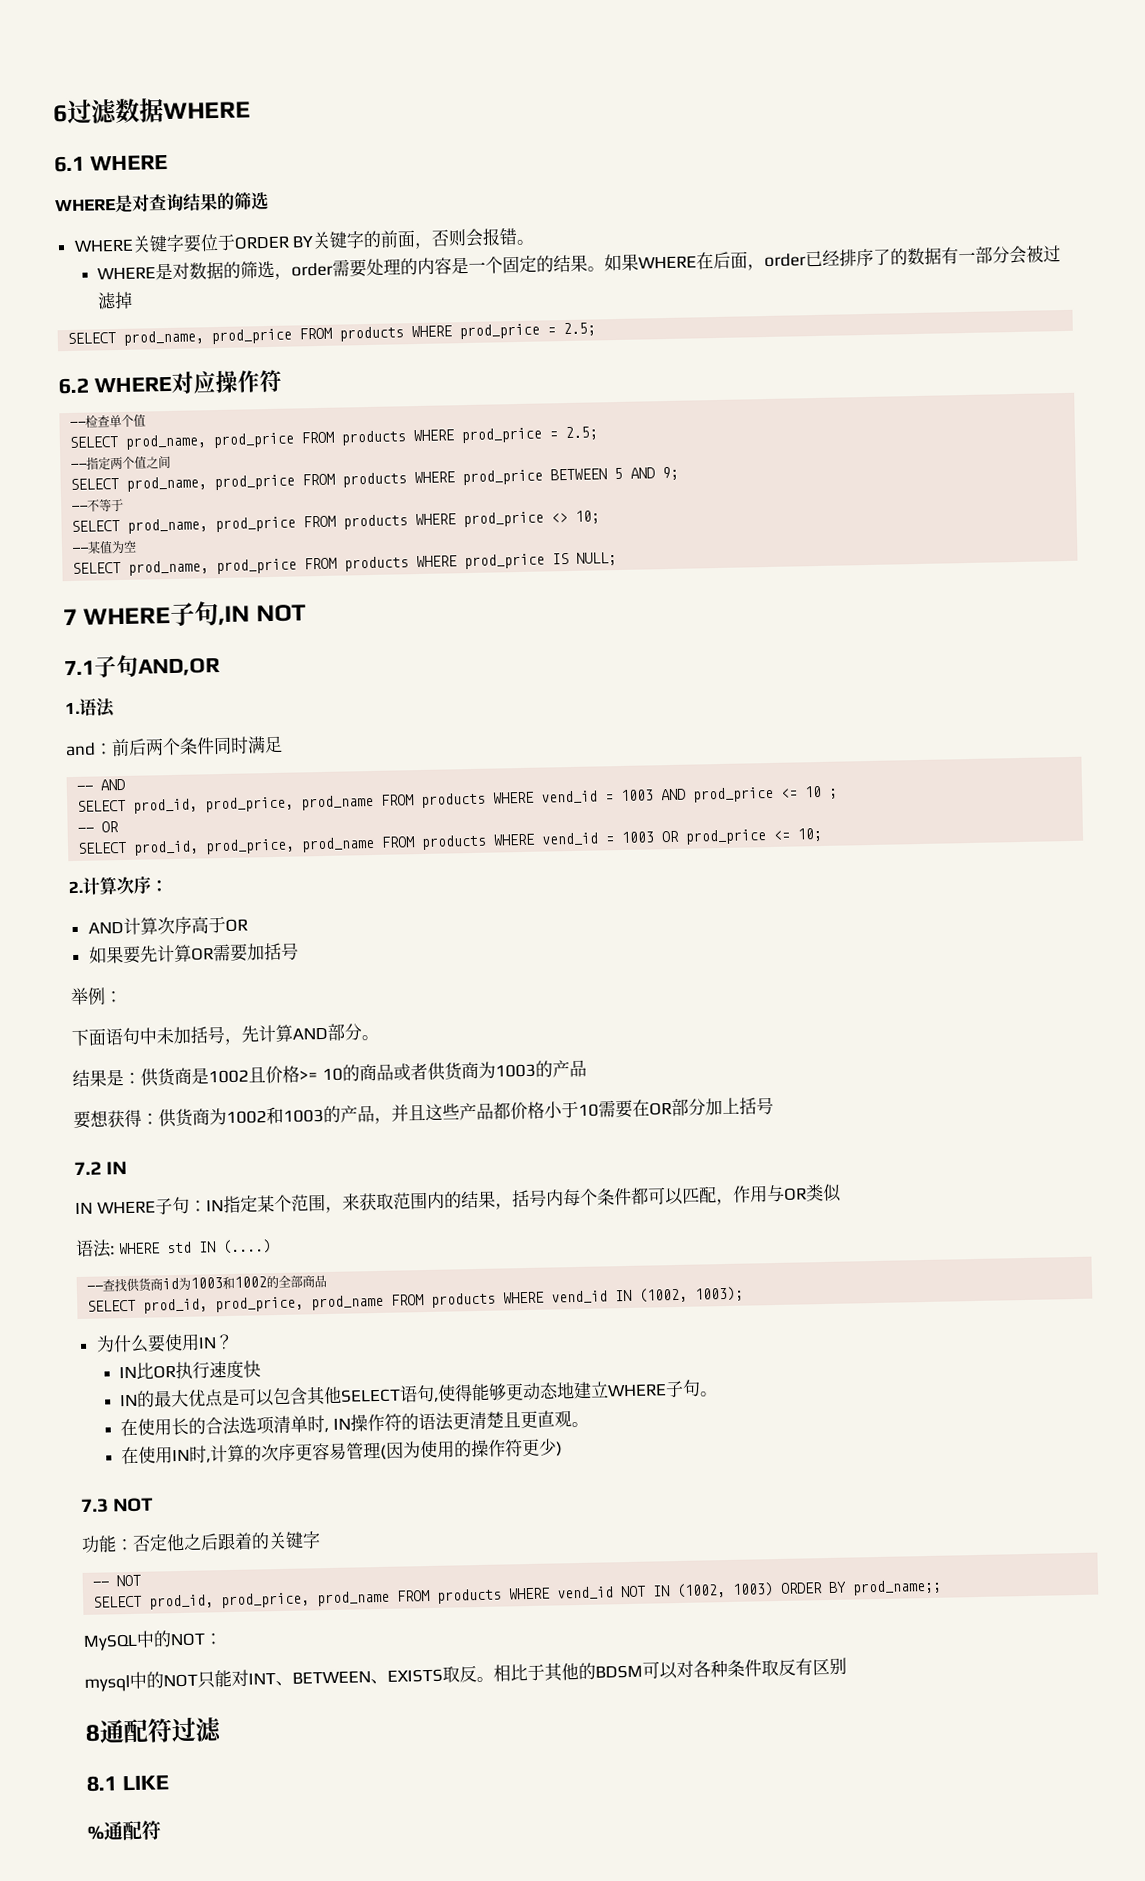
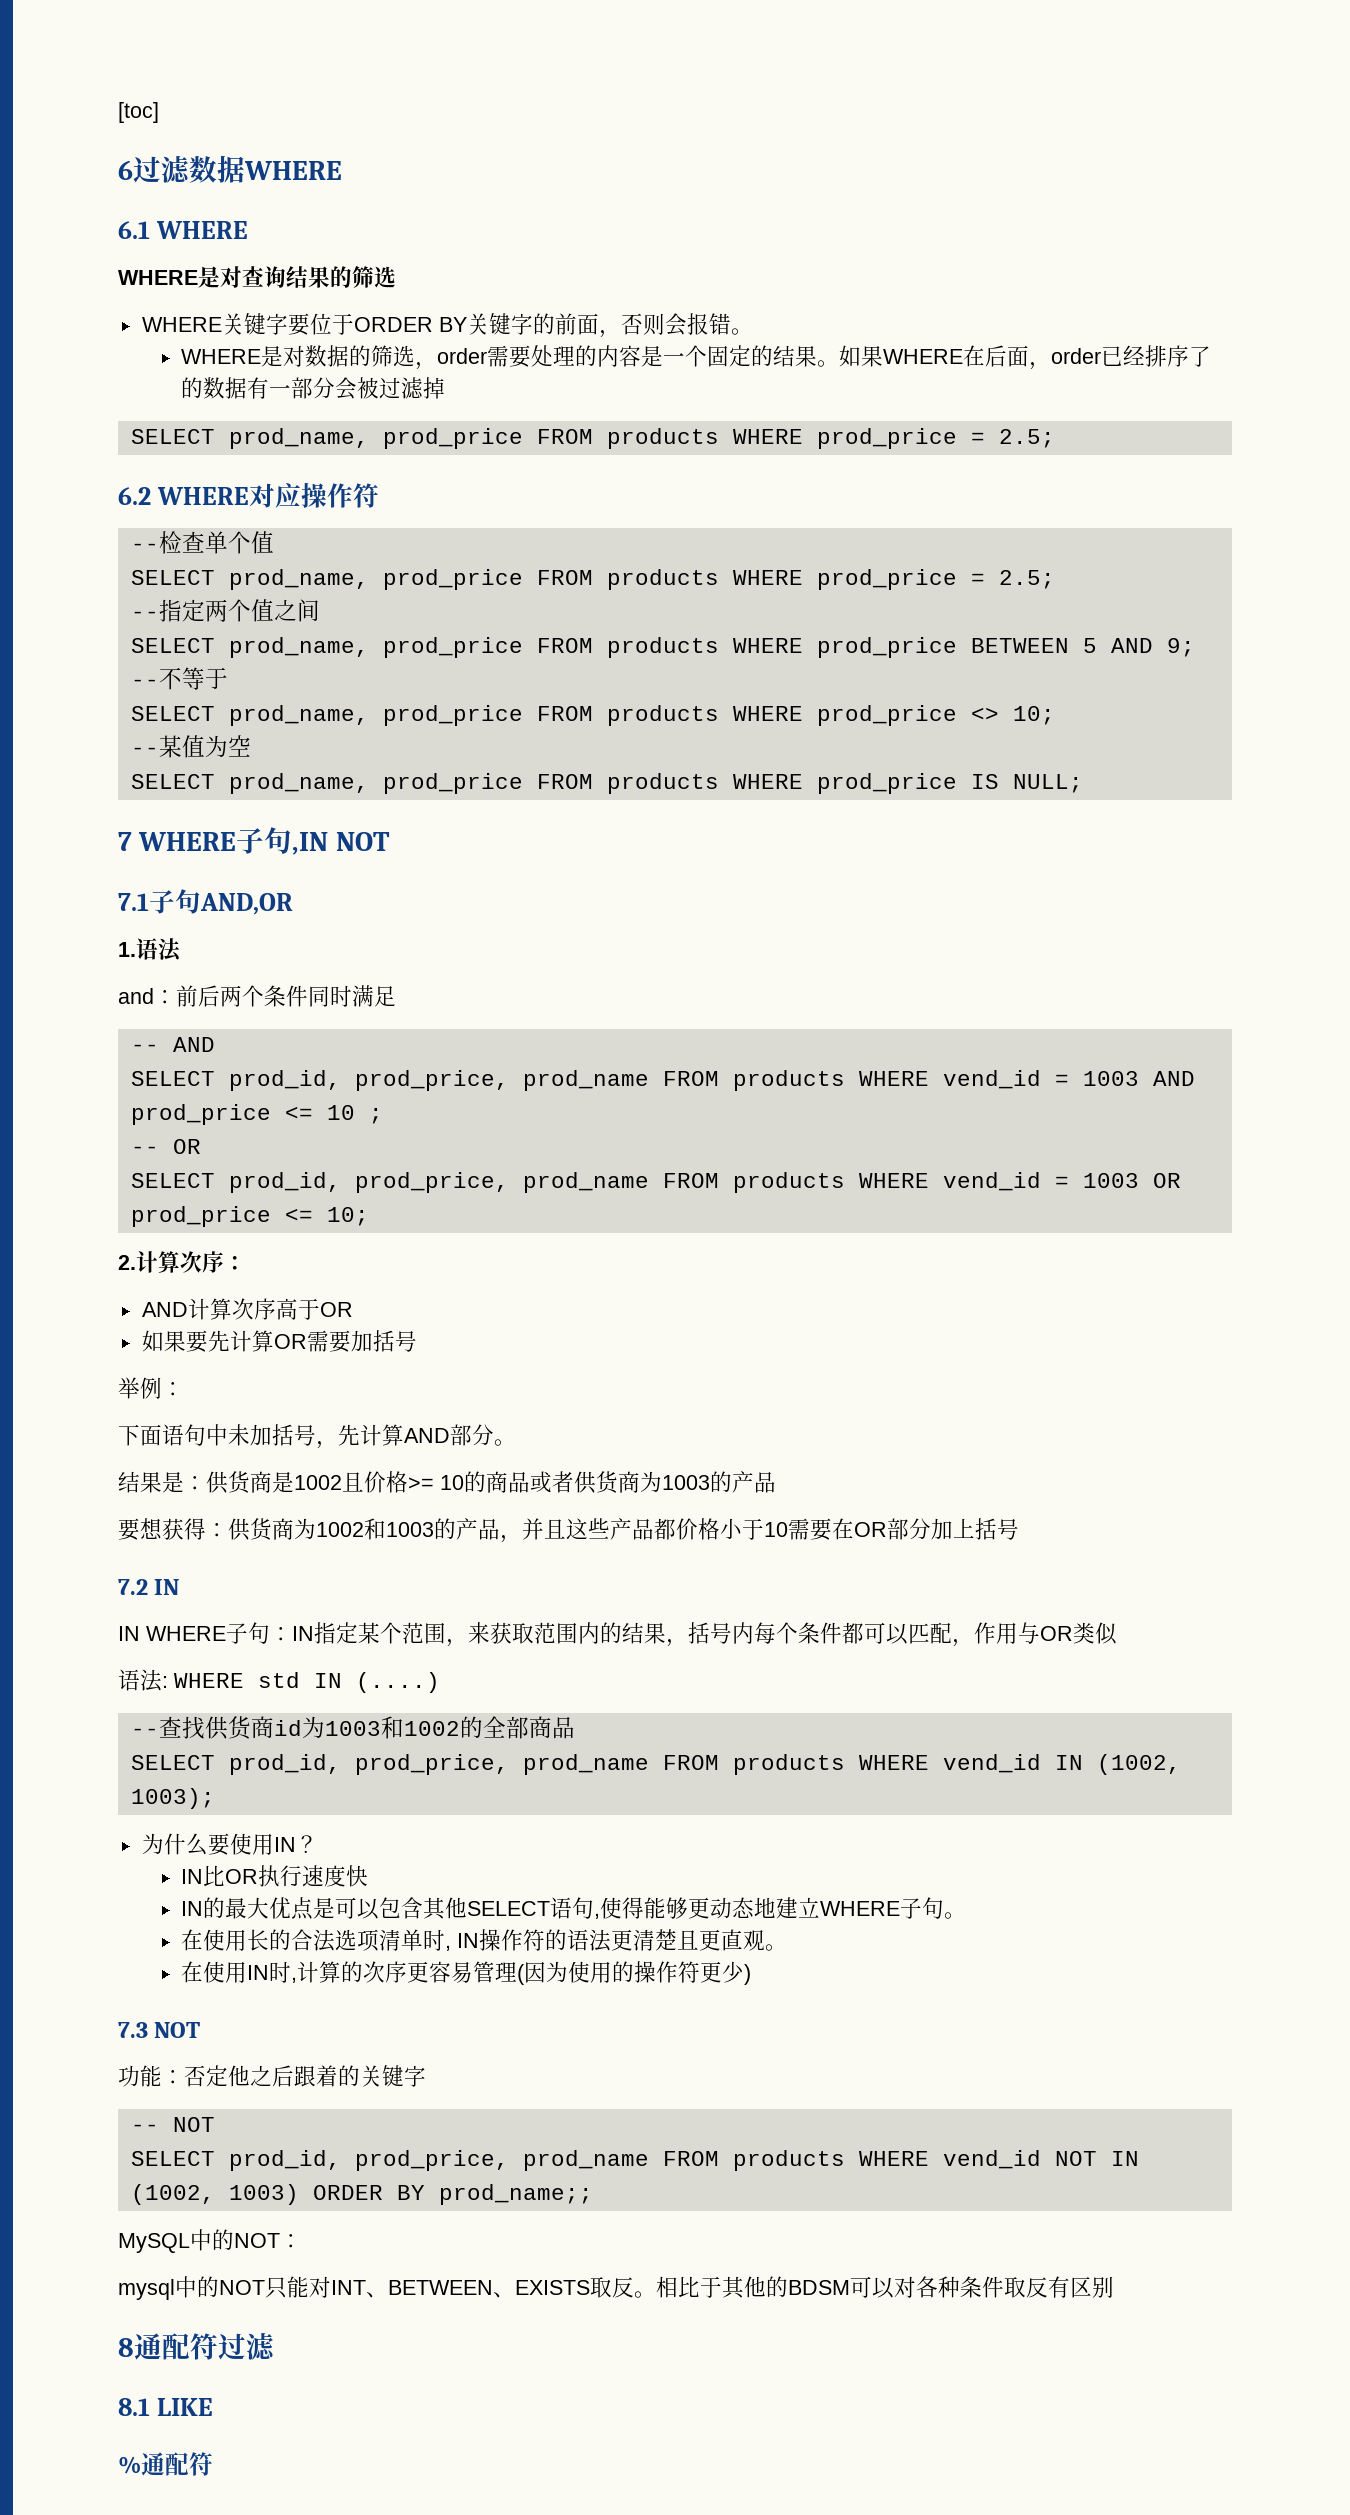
+ [toc]

